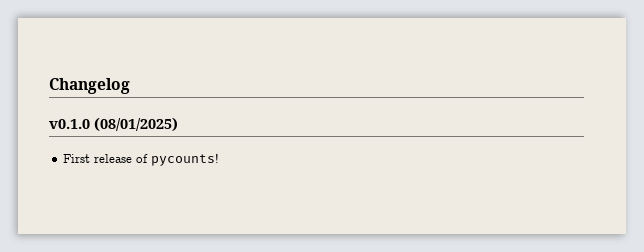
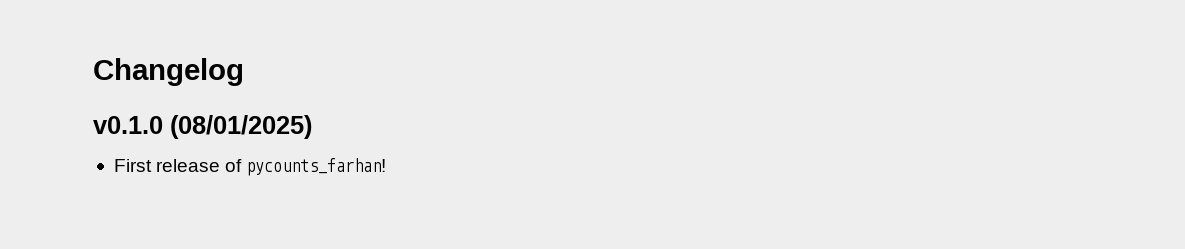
- First release of pycounts!
+ First release of pycounts_farhan!

